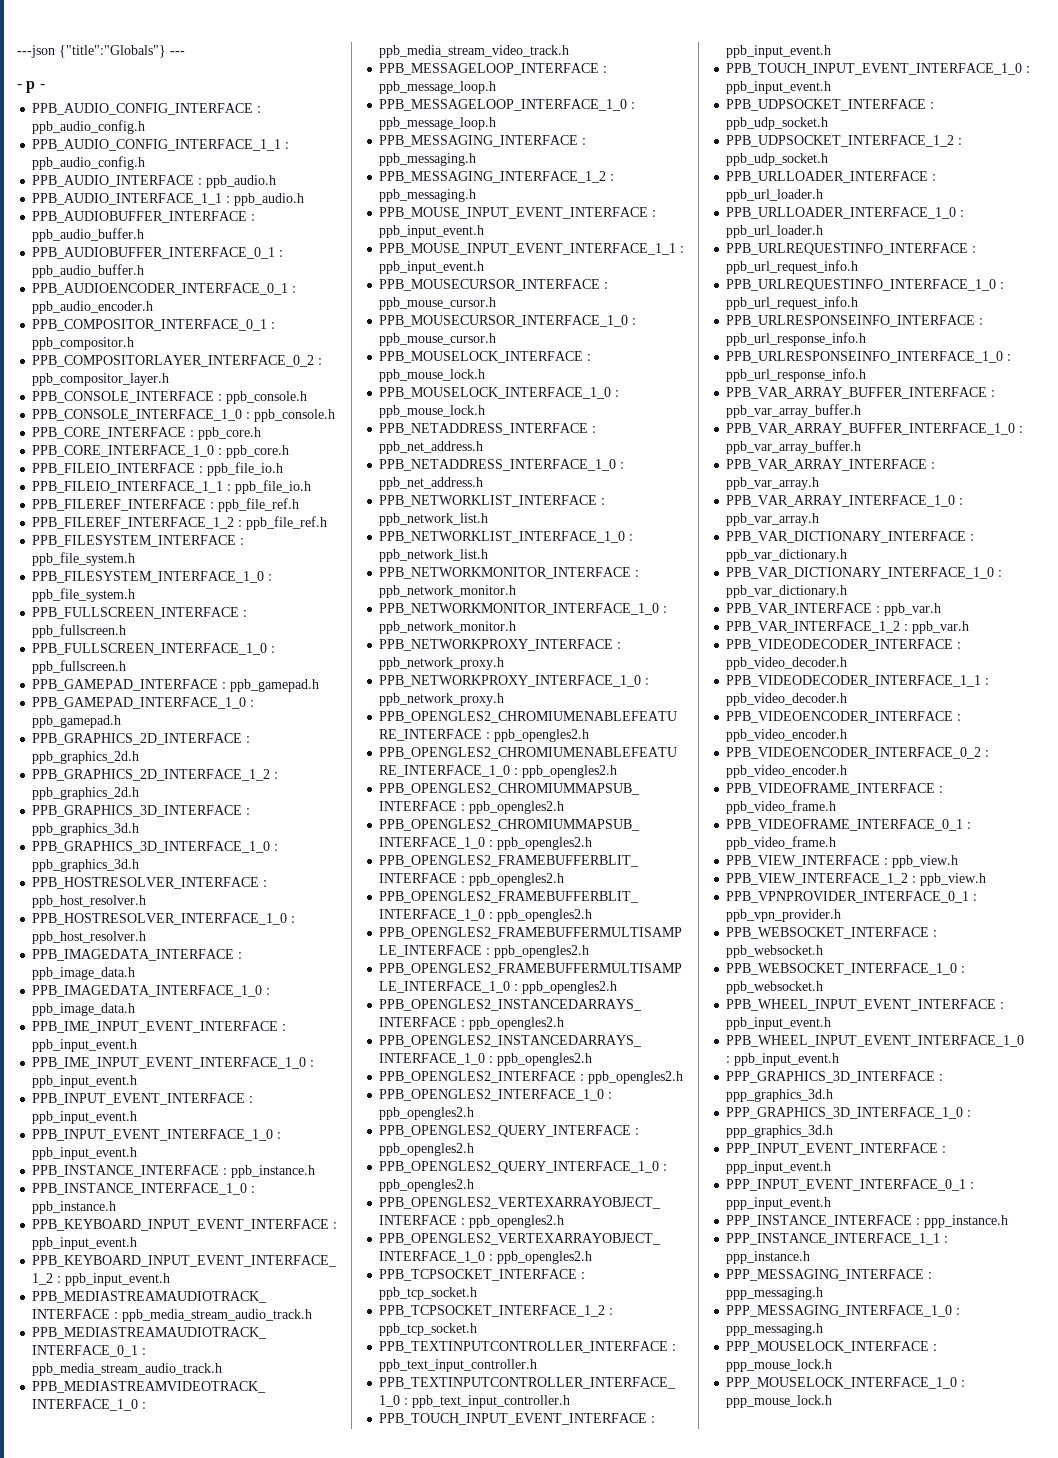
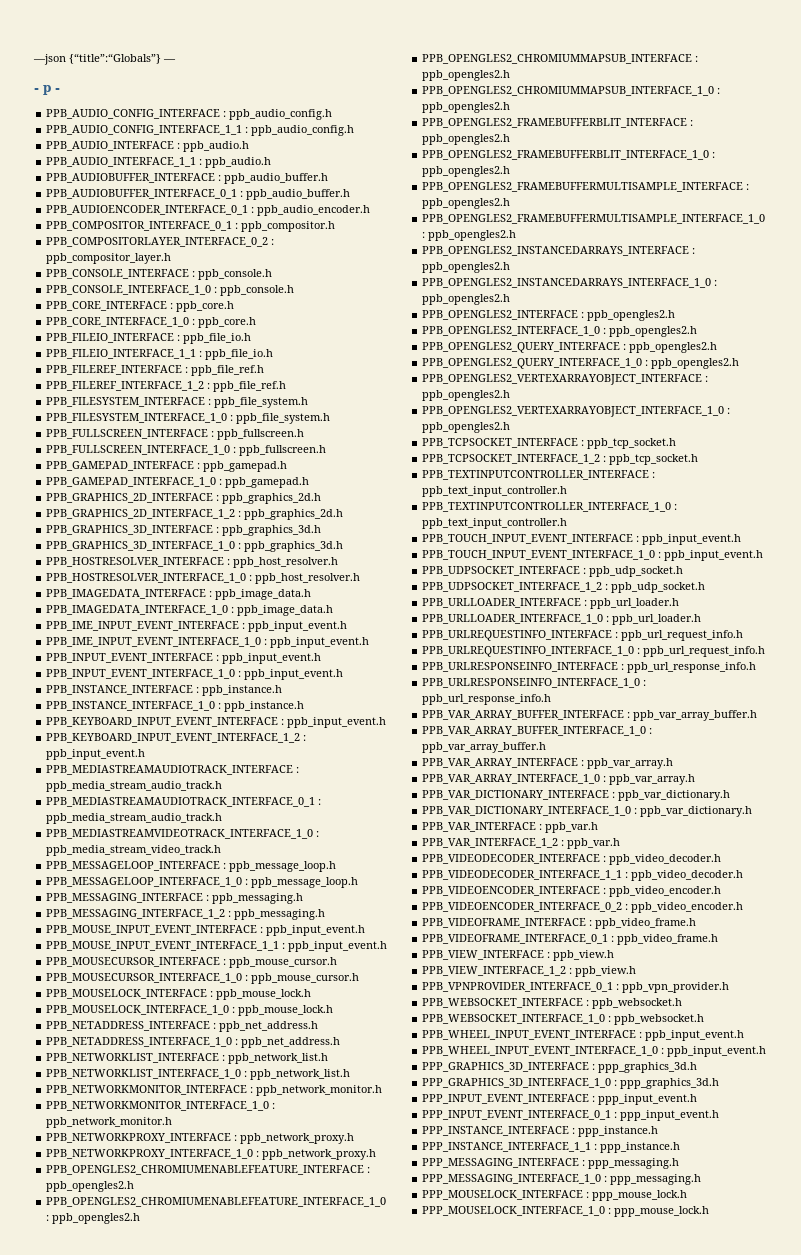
- ---json {"title":"Globals"} ---
+ —json {“title”:“Globals”} —

